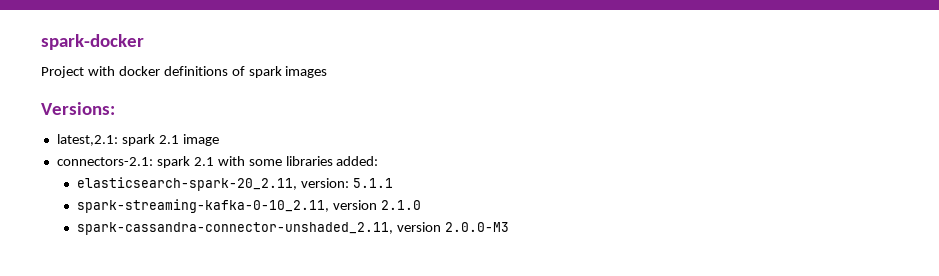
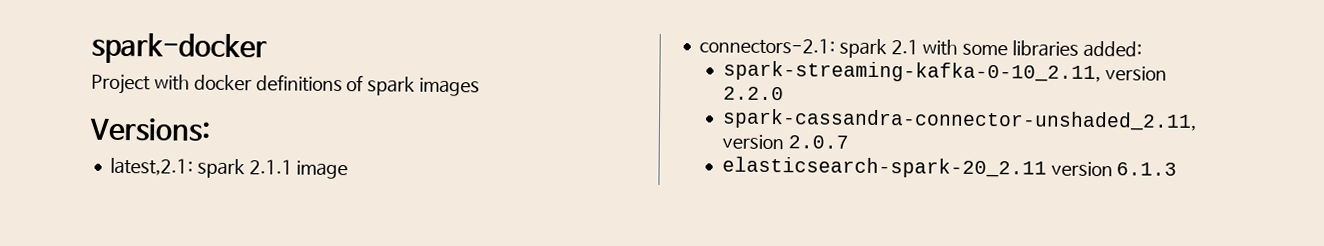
- latest,2.1: spark 2.1 image
+ latest,2.1: spark 2.1.1 image
- elasticsearch-spark-20_2.11, version: 5.1.1
- spark-streaming-kafka-0-10_2.11, version 2.1.0
+ spark-streaming-kafka-0-10_2.11, version 2.2.0
- spark-cassandra-connector-unshaded_2.11, version 2.0.0-M3
+ spark-cassandra-connector-unshaded_2.11, version 2.0.7
+ elasticsearch-spark-20_2.11 version 6.1.3

